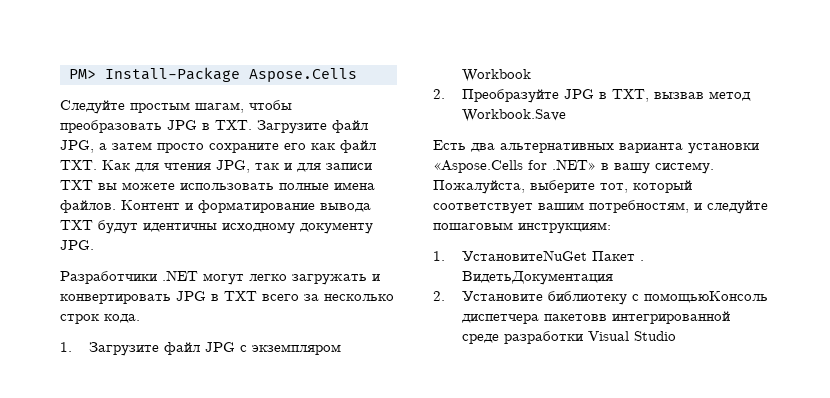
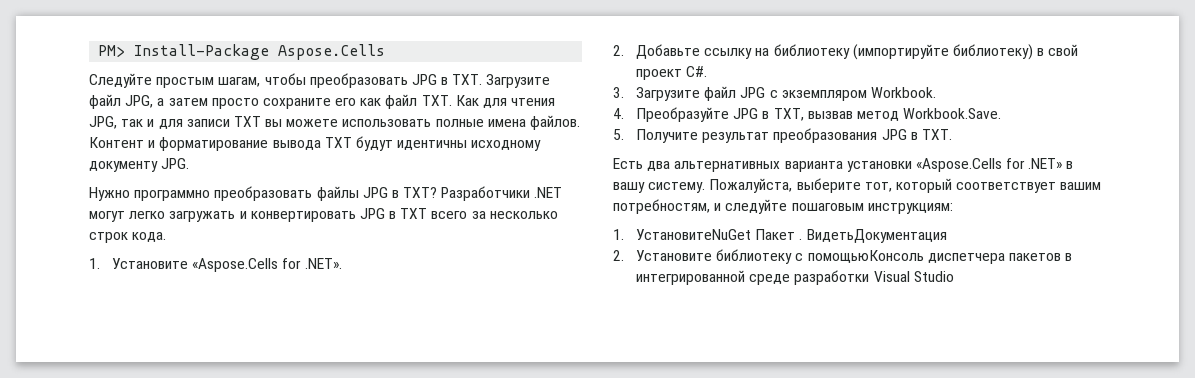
+ Нужно программно преобразовать файлы JPG в TXT?
- 1. Загрузите файл JPG с экземпляром Workbook
- 2. Преобразуйте JPG в TXT, вызвав метод Workbook.Save
+ 1. Установите «Aspose.Cells for .NET».
+ 2. Добавьте ссылку на библиотеку (импортируйте библиотеку) в свой проект C#.
+ 3. Загрузите файл JPG с экземпляром Workbook.
+ 4. Преобразуйте JPG в TXT, вызвав метод Workbook.Save.
+ 5. Получите результат преобразования JPG в TXT.
- 2. Установите библиотеку с помощьюКонсоль диспетчера пакетовв интегрированной среде разработки Visual Studio
+ 2. Установите библиотеку с помощьюКонсоль диспетчера пакетов в интегрированной среде разработки Visual Studio

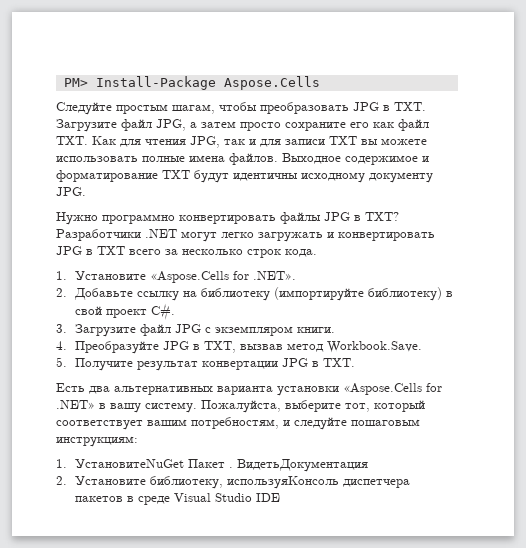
- Контент и форматирование вывода TXT будут идентичны исходному документу JPG.
+ Выходное содержимое и форматирование TXT будут идентичны исходному документу JPG.
- Нужно программно преобразовать файлы JPG в TXT?
+ Нужно программно конвертировать файлы JPG в TXT?
- 3. Загрузите файл JPG с экземпляром Workbook.
+ 3. Загрузите файл JPG с экземпляром книги.
- 5. Получите результат преобразования JPG в TXT.
+ 5. Получите результат конвертации JPG в TXT.
- 2. Установите библиотеку с помощьюКонсоль диспетчера пакетов в интегрированной среде разработки Visual Studio
+ 2. Установите библиотеку, используяКонсоль диспетчера пакетов в среде Visual Studio IDE

